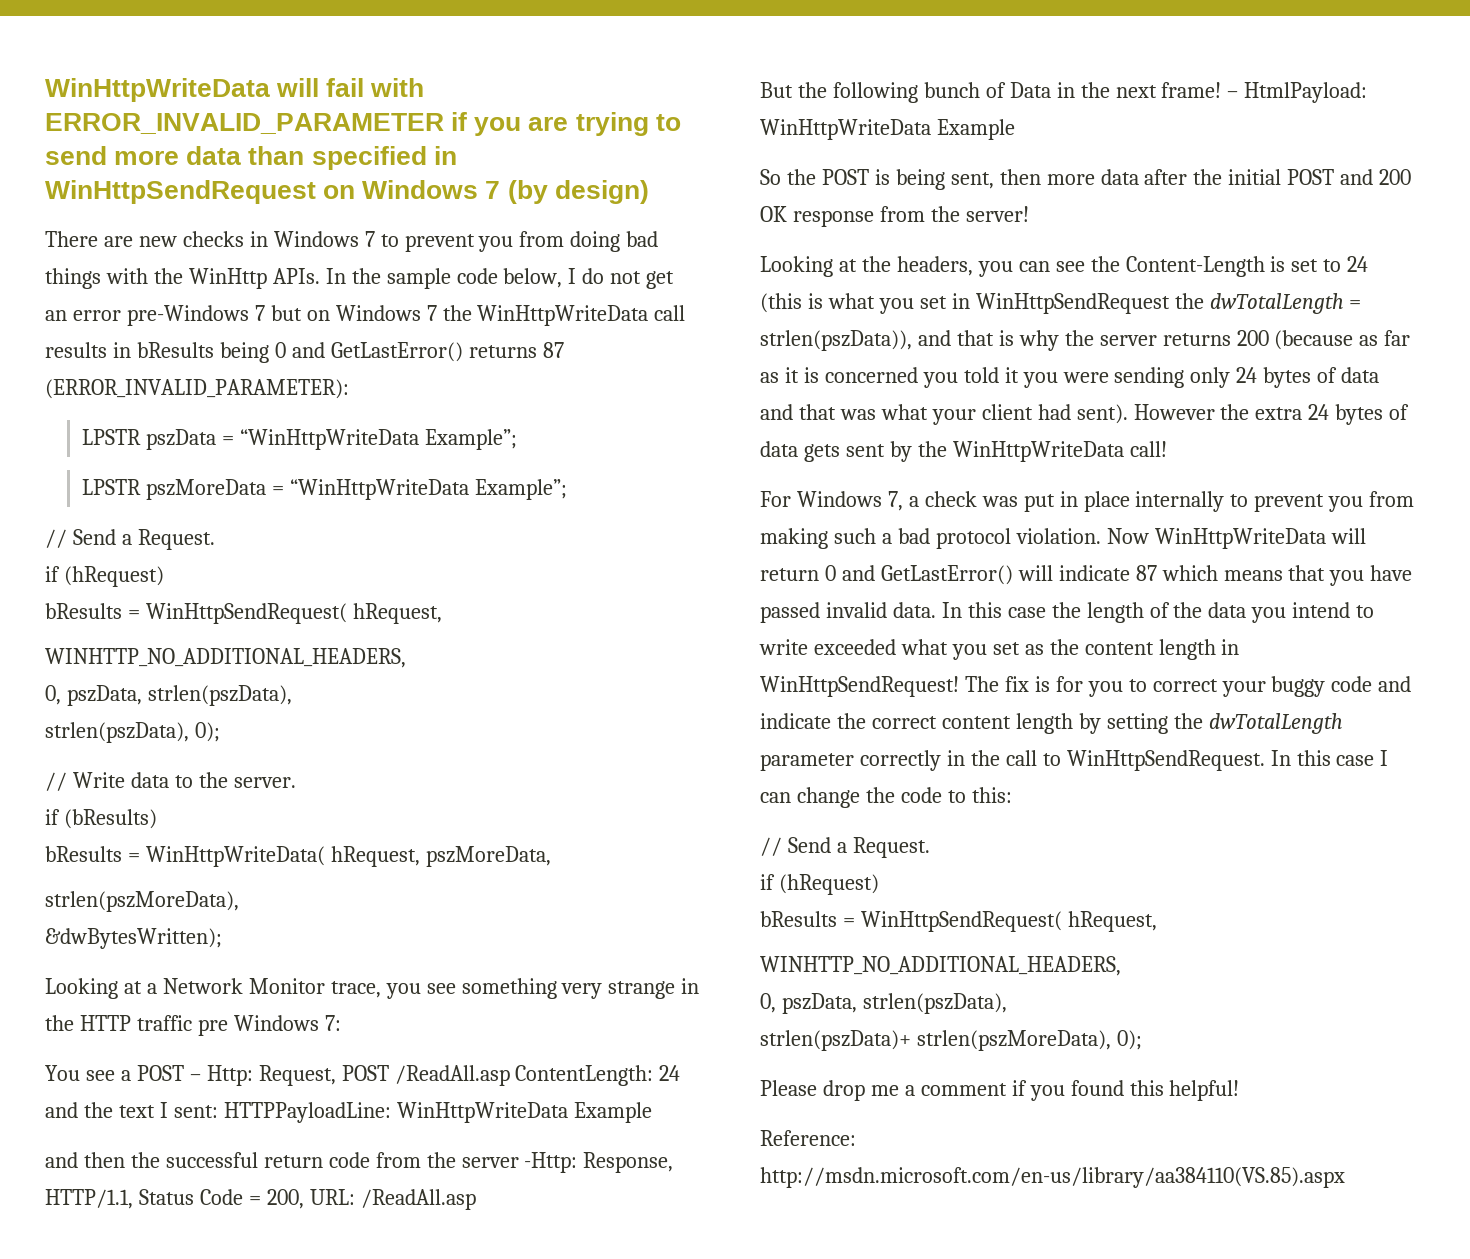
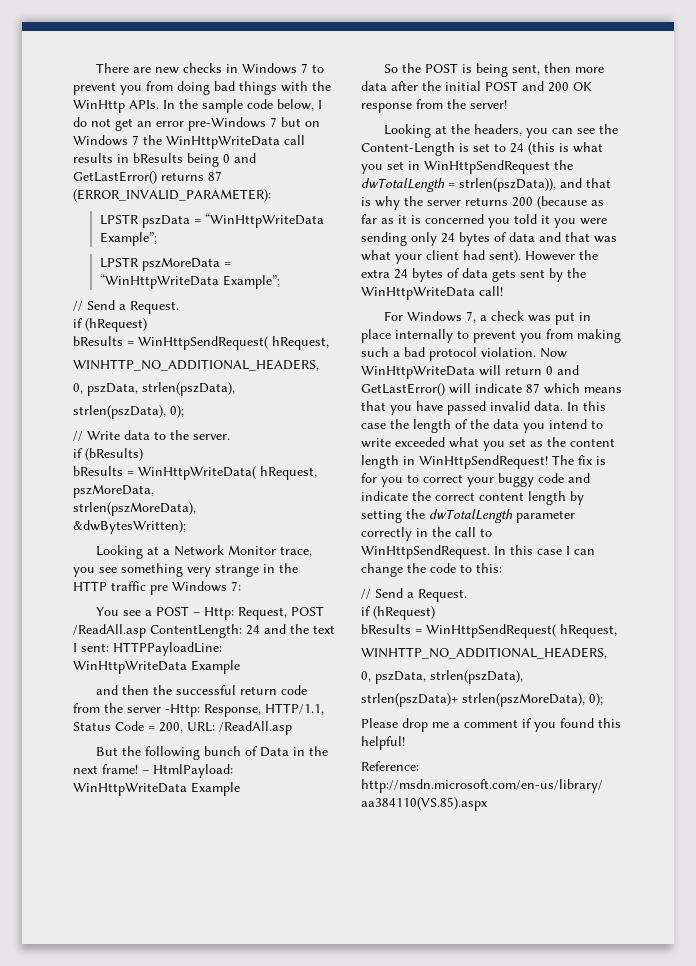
- WinHttpWriteData will fail with ERROR_INVALID_PARAMETER if you are trying to send more data than specified in WinHttpSendRequest on Windows 7 (by design)

